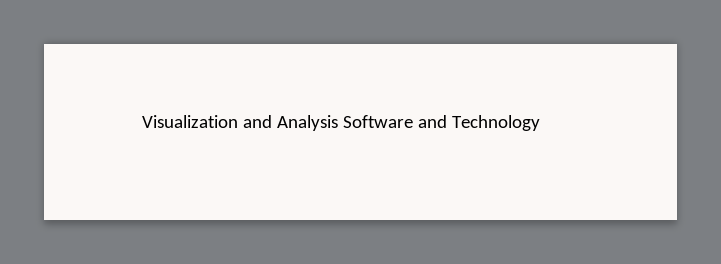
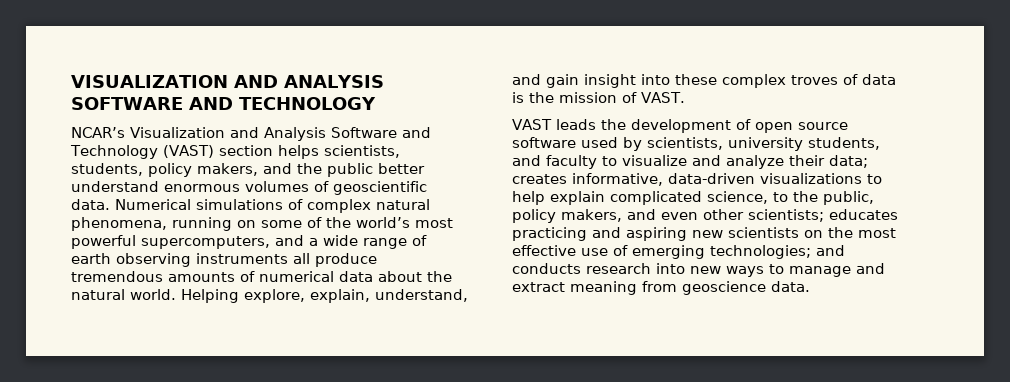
- Visualization and Analysis Software and Technology
+ VISUALIZATION AND ANALYSIS SOFTWARE AND TECHNOLOGY
+ NCAR’s Visualization and Analysis Software and Technology (VAST) section helps scientists, students, policy makers, and the public better understand enormous volumes of geoscientific data. Numerical simulations of complex natural phenomena, running on some of the world’s most powerful supercomputers, and a wide range of earth observing instruments all produce tremendous amounts of numerical data about the natural world. Helping explore, explain, understand, and gain insight into these complex troves of data is the mission of VAST.
+ VAST leads the development of open source software used by scientists, university students, and faculty to visualize and analyze their data; creates informative, data-driven visualizations to help explain complicated science, to the public, policy makers, and even other scientists; educates practicing and aspiring new scientists on the most effective use of emerging technologies; and conducts research into new ways to manage and extract meaning from geoscience data.

